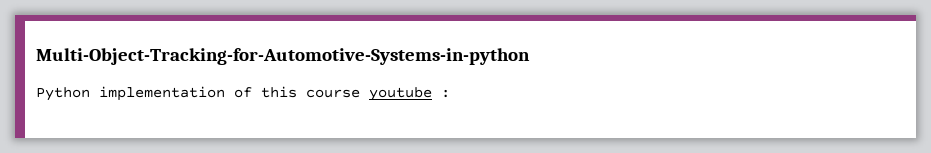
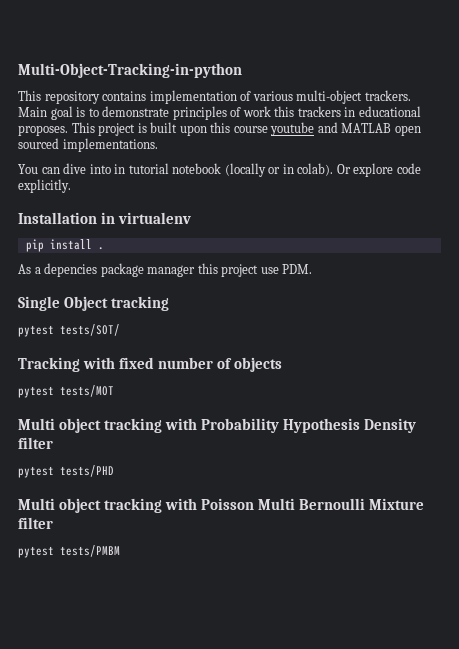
- Multi-Object-Tracking-for-Automotive-Systems-in-python
- Python implementation of this course youtube :
+ Multi-Object-Tracking-in-python
+ This repository contains implementation of various multi-object trackers. Main goal is to demonstrate principles of work this trackers in educational proposes. This project is built upon this course youtube and MATLAB open sourced implementations.
+ You can dive into in tutorial notebook (locally or in colab). Or explore code explicitly.
+ Installation in virtualenv
+ pip install .
+ As a depencies package manager this project use PDM.
+ Single Object tracking
+ pytest tests/SOT/
+ Tracking with fixed number of objects
+ pytest tests/MOT
+ Multi object tracking with Probability Hypothesis Density filter
+ pytest tests/PHD
+ Multi object tracking with Poisson Multi Bernoulli Mixture filter
+ pytest tests/PMBM

